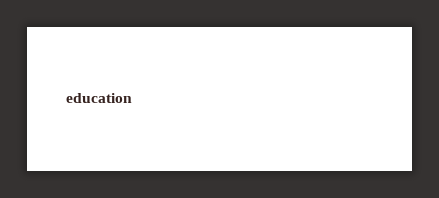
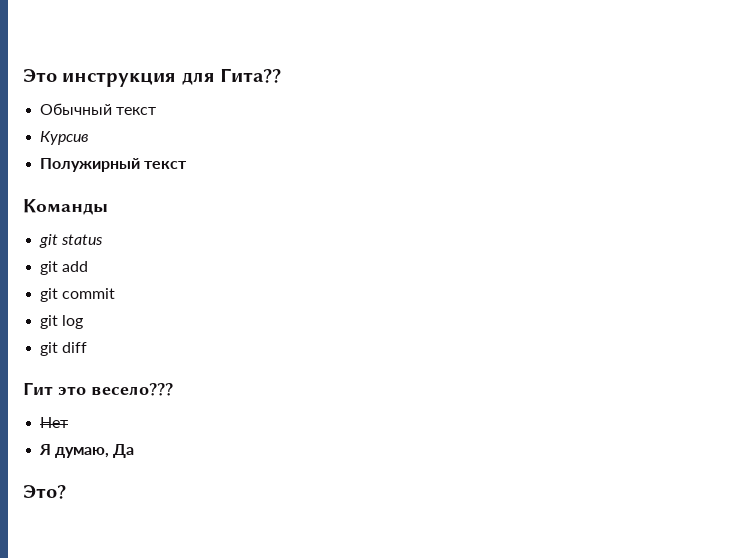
- education
+ Это инструкция для Гита??
+ Обычный текст
+ Курсив
+ Полужирный текст
+ Команды
+ git status
+ git add
+ git commit
+ git log
+ git diff
+ Гит это весело???
+ Нет
+ Я думаю, Да
+ Это?

